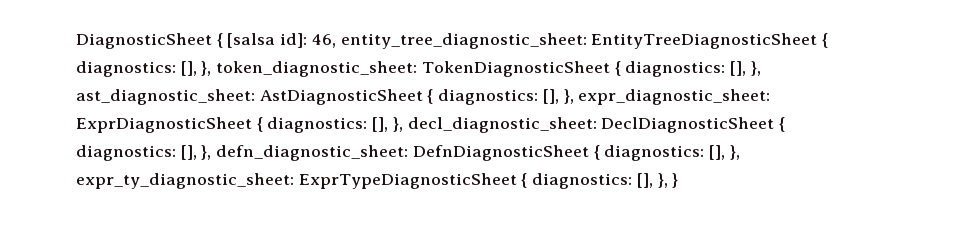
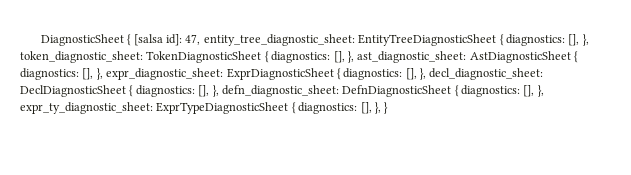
- DiagnosticSheet { [salsa id]: 46, entity_tree_diagnostic_sheet: EntityTreeDiagnosticSheet { diagnostics: [], }, token_diagnostic_sheet: TokenDiagnosticSheet { diagnostics: [], }, ast_diagnostic_sheet: AstDiagnosticSheet { diagnostics: [], }, expr_diagnostic_sheet: ExprDiagnosticSheet { diagnostics: [], }, decl_diagnostic_sheet: DeclDiagnosticSheet { diagnostics: [], }, defn_diagnostic_sheet: DefnDiagnosticSheet { diagnostics: [], }, expr_ty_diagnostic_sheet: ExprTypeDiagnosticSheet { diagnostics: [], }, }
+ DiagnosticSheet { [salsa id]: 47, entity_tree_diagnostic_sheet: EntityTreeDiagnosticSheet { diagnostics: [], }, token_diagnostic_sheet: TokenDiagnosticSheet { diagnostics: [], }, ast_diagnostic_sheet: AstDiagnosticSheet { diagnostics: [], }, expr_diagnostic_sheet: ExprDiagnosticSheet { diagnostics: [], }, decl_diagnostic_sheet: DeclDiagnosticSheet { diagnostics: [], }, defn_diagnostic_sheet: DefnDiagnosticSheet { diagnostics: [], }, expr_ty_diagnostic_sheet: ExprTypeDiagnosticSheet { diagnostics: [], }, }

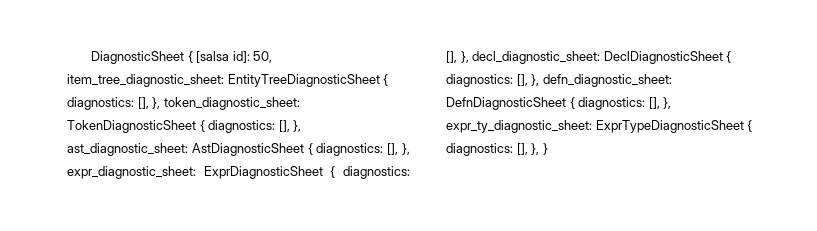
- DiagnosticSheet { [salsa id]: 47, entity_tree_diagnostic_sheet: EntityTreeDiagnosticSheet { diagnostics: [], }, token_diagnostic_sheet: TokenDiagnosticSheet { diagnostics: [], }, ast_diagnostic_sheet: AstDiagnosticSheet { diagnostics: [], }, expr_diagnostic_sheet: ExprDiagnosticSheet { diagnostics: [], }, decl_diagnostic_sheet: DeclDiagnosticSheet { diagnostics: [], }, defn_diagnostic_sheet: DefnDiagnosticSheet { diagnostics: [], }, expr_ty_diagnostic_sheet: ExprTypeDiagnosticSheet { diagnostics: [], }, }
+ DiagnosticSheet { [salsa id]: 50, item_tree_diagnostic_sheet: EntityTreeDiagnosticSheet { diagnostics: [], }, token_diagnostic_sheet: TokenDiagnosticSheet { diagnostics: [], }, ast_diagnostic_sheet: AstDiagnosticSheet { diagnostics: [], }, expr_diagnostic_sheet: ExprDiagnosticSheet { diagnostics: [], }, decl_diagnostic_sheet: DeclDiagnosticSheet { diagnostics: [], }, defn_diagnostic_sheet: DefnDiagnosticSheet { diagnostics: [], }, expr_ty_diagnostic_sheet: ExprTypeDiagnosticSheet { diagnostics: [], }, }

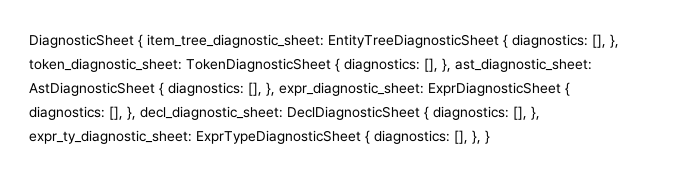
- DiagnosticSheet { [salsa id]: 50, item_tree_diagnostic_sheet: EntityTreeDiagnosticSheet { diagnostics: [], }, token_diagnostic_sheet: TokenDiagnosticSheet { diagnostics: [], }, ast_diagnostic_sheet: AstDiagnosticSheet { diagnostics: [], }, expr_diagnostic_sheet: ExprDiagnosticSheet { diagnostics: [], }, decl_diagnostic_sheet: DeclDiagnosticSheet { diagnostics: [], }, defn_diagnostic_sheet: DefnDiagnosticSheet { diagnostics: [], }, expr_ty_diagnostic_sheet: ExprTypeDiagnosticSheet { diagnostics: [], }, }
+ DiagnosticSheet { item_tree_diagnostic_sheet: EntityTreeDiagnosticSheet { diagnostics: [], }, token_diagnostic_sheet: TokenDiagnosticSheet { diagnostics: [], }, ast_diagnostic_sheet: AstDiagnosticSheet { diagnostics: [], }, expr_diagnostic_sheet: ExprDiagnosticSheet { diagnostics: [], }, decl_diagnostic_sheet: DeclDiagnosticSheet { diagnostics: [], }, expr_ty_diagnostic_sheet: ExprTypeDiagnosticSheet { diagnostics: [], }, }

